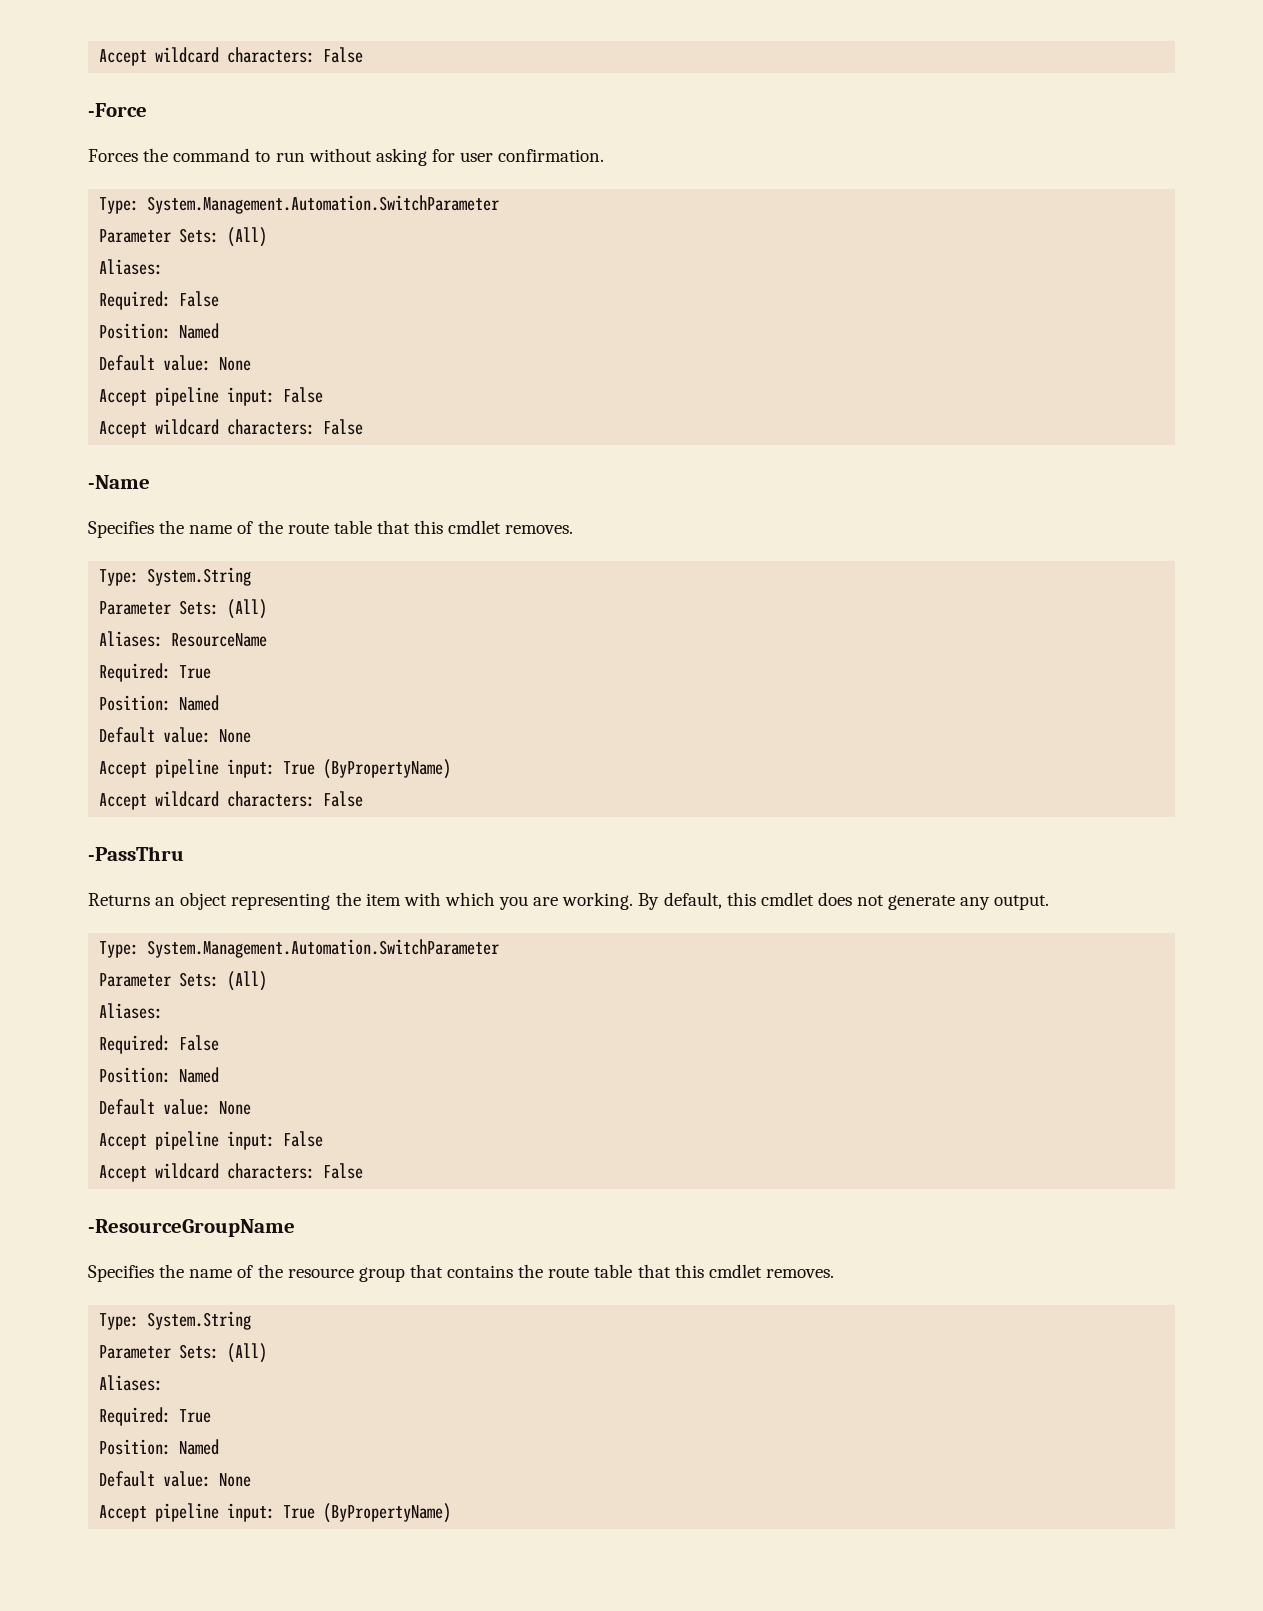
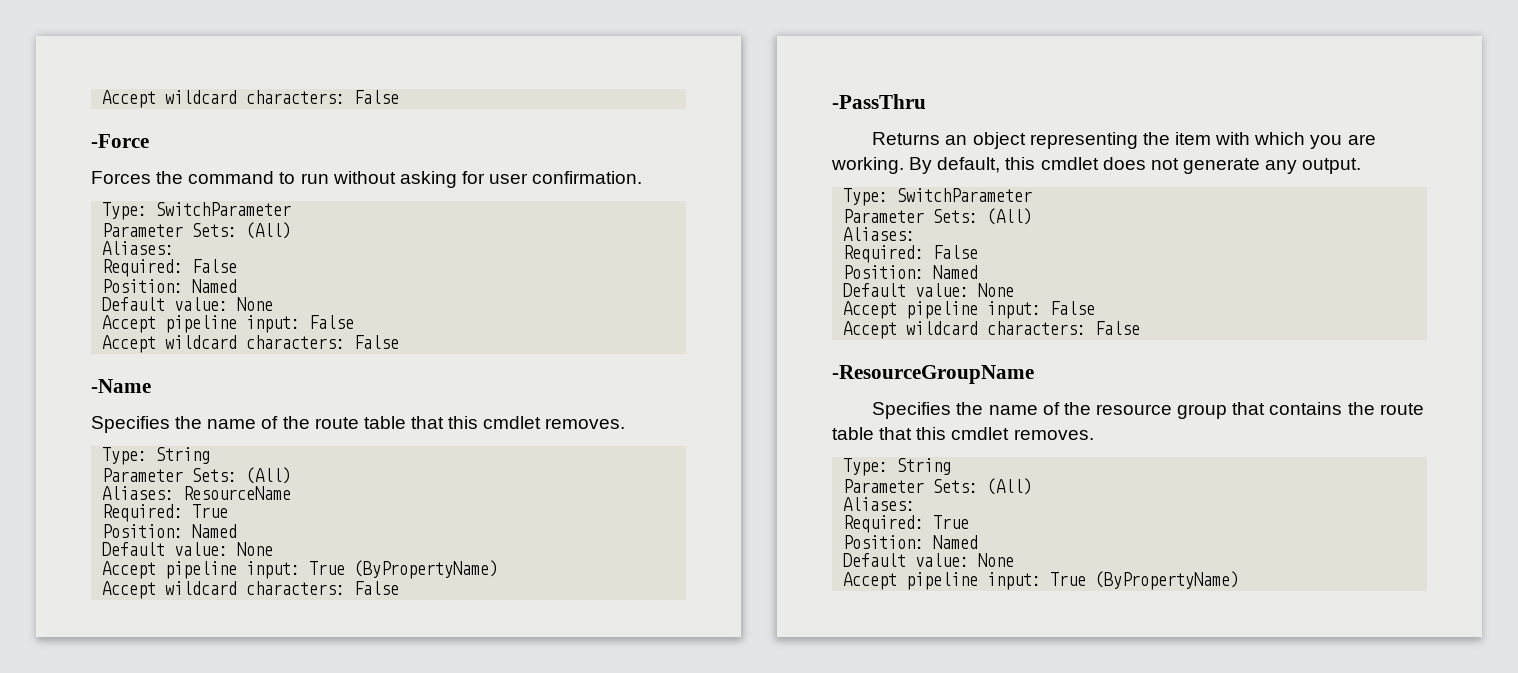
  Forces the command to run without asking for user confirmation.
- Type: System.Management.Automation.SwitchParameter
+ Type: SwitchParameter
  Specifies the name of the route table that this cmdlet removes.
- Type: System.String
+ Type: String
  By default, this cmdlet does not generate any output.
- Type: System.Management.Automation.SwitchParameter
+ Type: SwitchParameter
  Specifies the name of the resource group that contains the route table that this cmdlet removes.
- Type: System.String
+ Type: String

